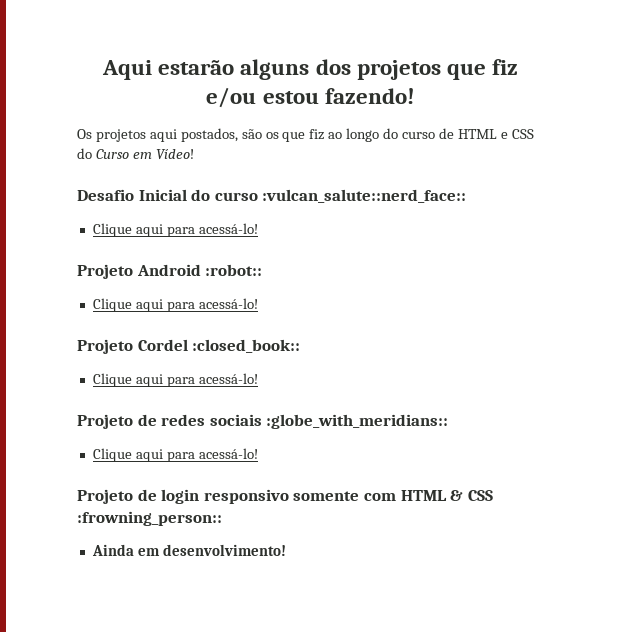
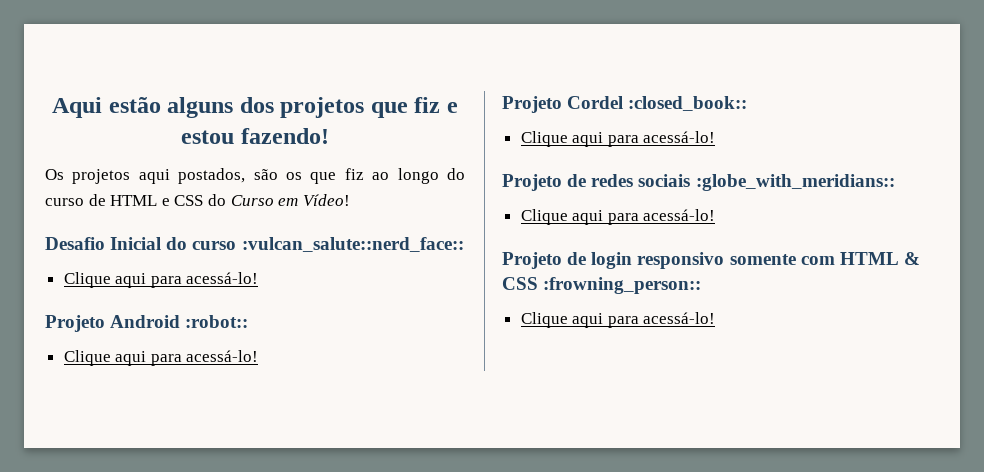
- Aqui estarão alguns dos projetos que fiz e/ou estou fazendo!
+ Aqui estão alguns dos projetos que fiz e estou fazendo!
  Projeto de login responsivo somente com HTML & CSS :frowning_person::
- Ainda em desenvolvimento!
+ Clique aqui para acessá-lo!

